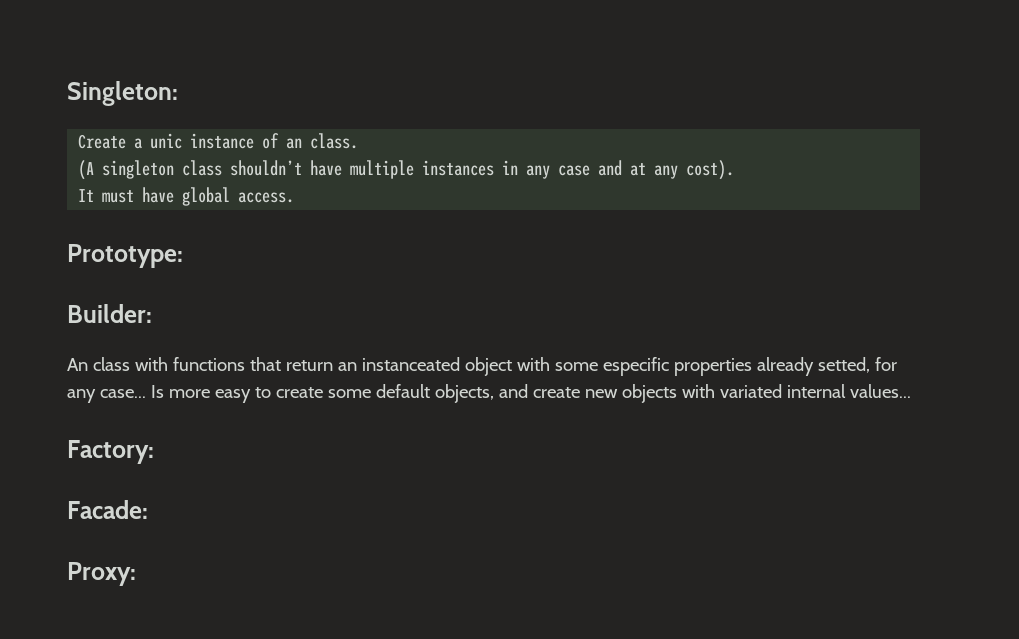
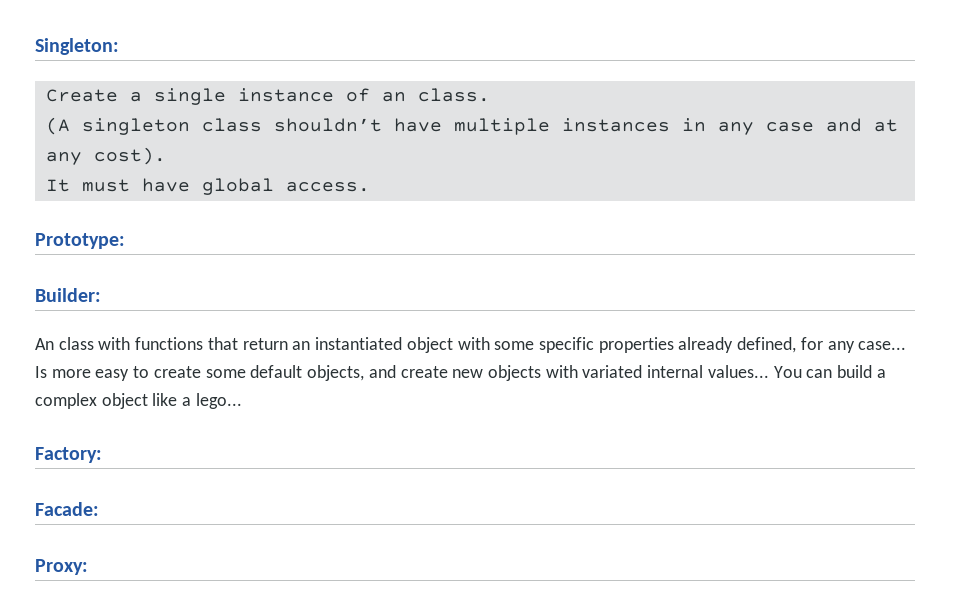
- Create a unic instance of an class.
+ Create a single instance of an class.
- An class with functions that return an instanceated object with some especific properties already setted, for any case...
+ An class with functions that return an instantiated object with some specific properties already defined, for any case...
+ You can build a complex object like a lego...

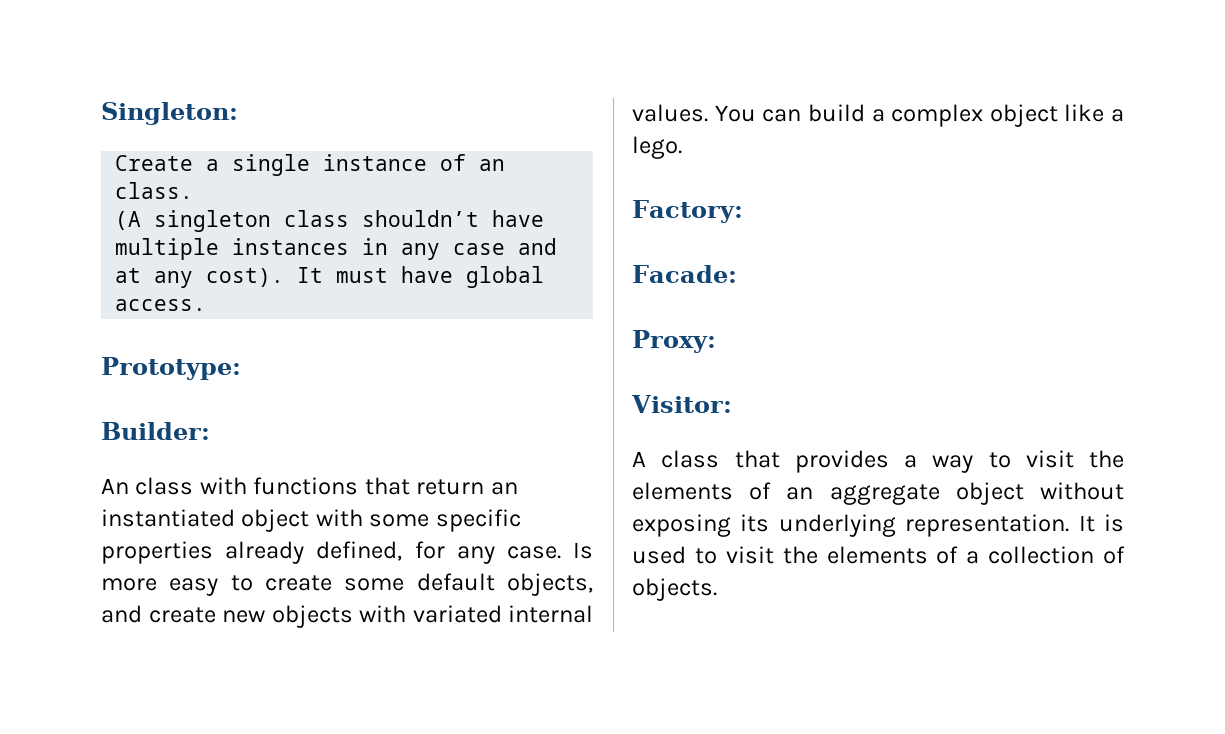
- (A singleton class shouldn’t have multiple instances in any case and at any cost).
- It must have global access.
+ (A singleton class shouldn’t have multiple instances in any case and at any cost). It must have global access.
- An class with functions that return an instantiated object with some specific properties already defined, for any case...
+ An class with functions that return an instantiated object with some specific properties already defined, for any case.
- Is more easy to create some default objects, and create new objects with variated internal values...
+ Is more easy to create some default objects, and create new objects with variated internal values.
- You can build a complex object like a lego...
+ You can build a complex object like a lego.
+ Visitor:
+ A class that provides a way to visit the elements of an aggregate object without exposing its underlying representation. It is used to visit the elements of a collection of objects.

